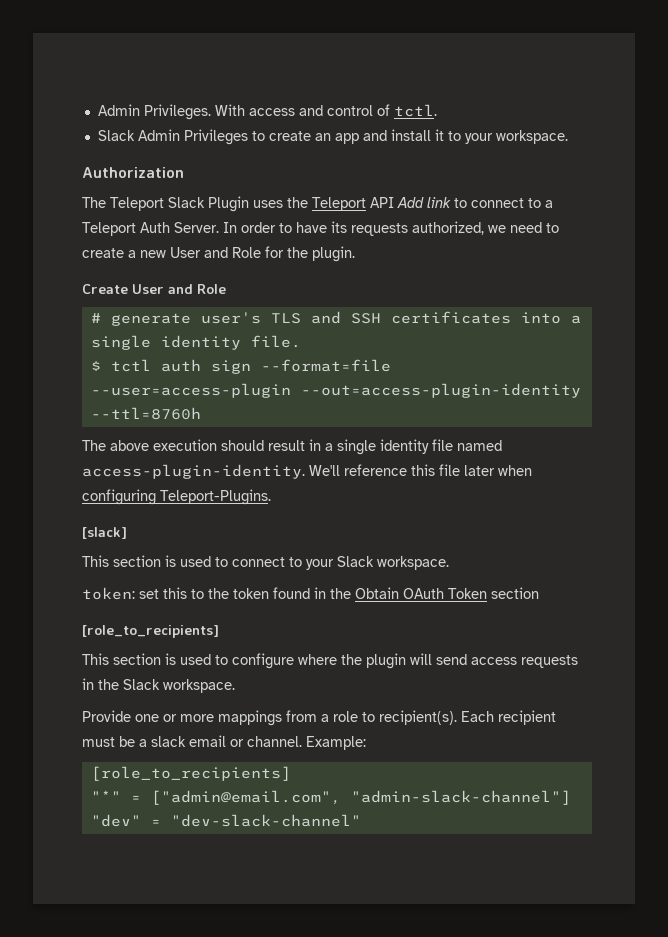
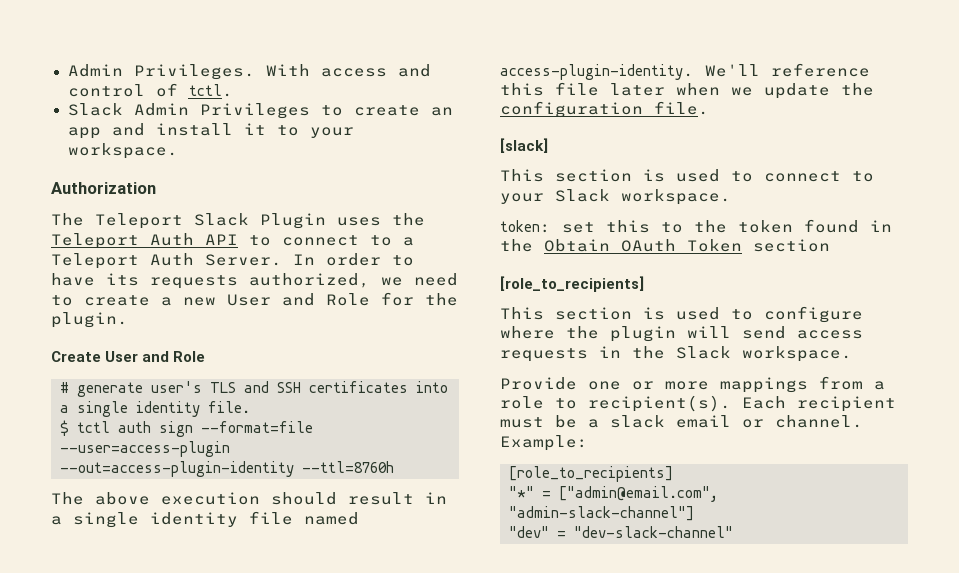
- The Teleport Slack Plugin uses the Teleport API Add link to connect to a Teleport Auth Server.
+ The Teleport Slack Plugin uses the Teleport Auth API to connect to a Teleport Auth Server.
- We'll reference this file later when configuring Teleport-Plugins.
+ We'll reference this file later when we update the configuration file.

